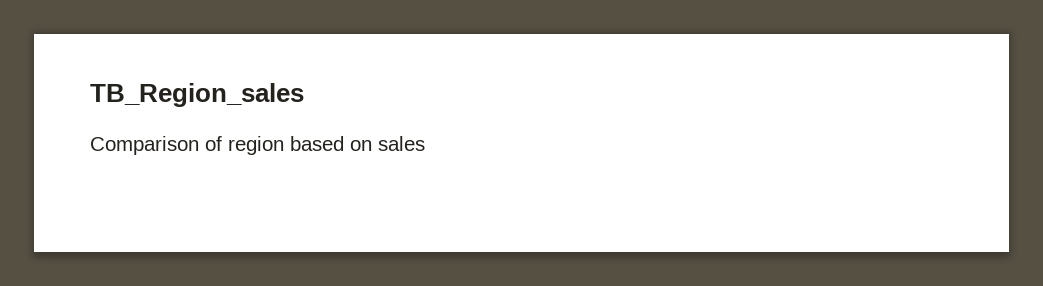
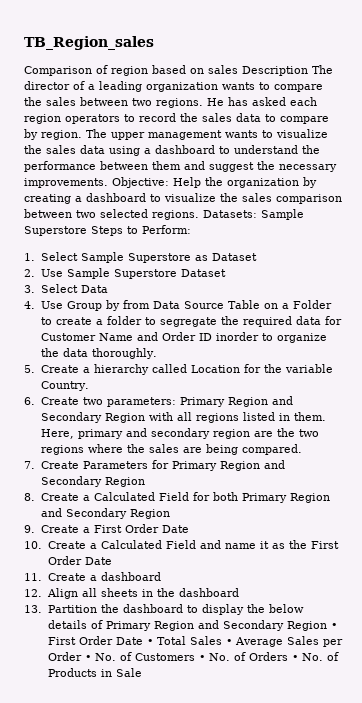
- Comparison of region based on sales
+ Comparison of region based on sales Description The director of a leading organization wants to compare the sales between two regions. He has asked each region operators to record the sales data to compare by region. The upper management wants to visualize the sales data using a dashboard to understand the performance between them and suggest the necessary improvements. Objective: Help the organization by creating a dashboard to visualize the sales comparison between two selected regions. Datasets: Sample Superstore Steps to Perform:
+ 1. Select Sample Superstore as Dataset
+ 2. Use Sample Superstore Dataset
+ 3. Select Data
+ 4. Use Group by from Data Source Table on a Folder to create a folder to segregate the required data for Customer Name and Order ID inorder to organize the data thoroughly.
+ 5. Create a hierarchy called Location for the variable Country.
+ 6. Create two parameters: Primary Region and Secondary Region with all regions listed in them. Here, primary and secondary region are the two regions where the sales are being compared.
+ 7. Create Parameters for Primary Region and Secondary Region
+ 8. Create a Calculated Field for both Primary Region and Secondary Region
+ 9. Create a First Order Date
+ 10. Create a Calculated Field and name it as the First Order Date
+ 11. Create a dashboard
+ 12. Align all sheets in the dashboard
+ 13. Partition the dashboard to display the below details of Primary Region and Secondary Region • First Order Date • Total Sales • Average Sales per Order • No. of Customers • No. of Orders • No. of Products in Sale

